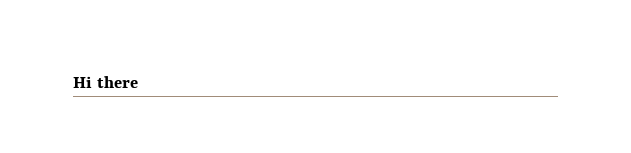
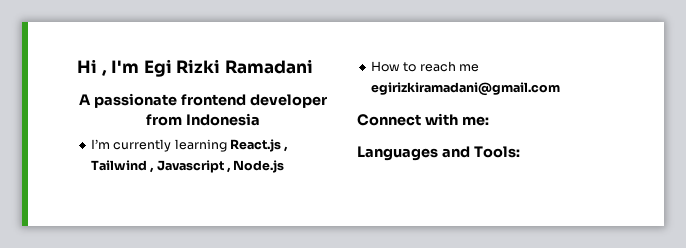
- Hi there
+ Hi , I'm Egi Rizki Ramadani
+ A passionate frontend developer from Indonesia
+ I’m currently learning React.js , Tailwind , Javascript , Node.js
+ How to reach me egirizkiramadani@gmail.com
+ Connect with me:
+ Languages and Tools:

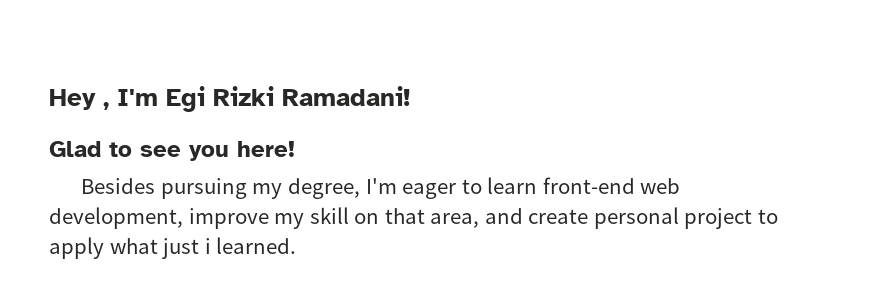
- Hi , I'm Egi Rizki Ramadani
- A passionate frontend developer from Indonesia
- I’m currently learning React.js , Tailwind , Javascript , Node.js
- How to reach me egirizkiramadani@gmail.com
- Connect with me:
- Languages and Tools:
+ Hey , I'm Egi Rizki Ramadani!
+ Glad to see you here!
+ Besides pursuing my degree, I'm eager to learn front-end web development, improve my skill on that area, and create personal project to apply what just i learned.

